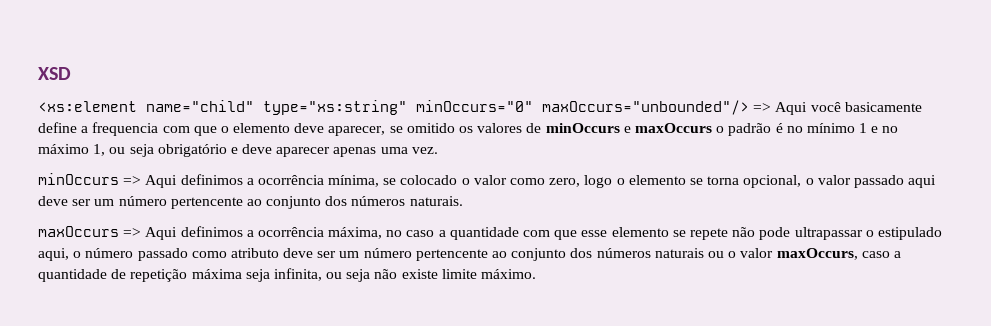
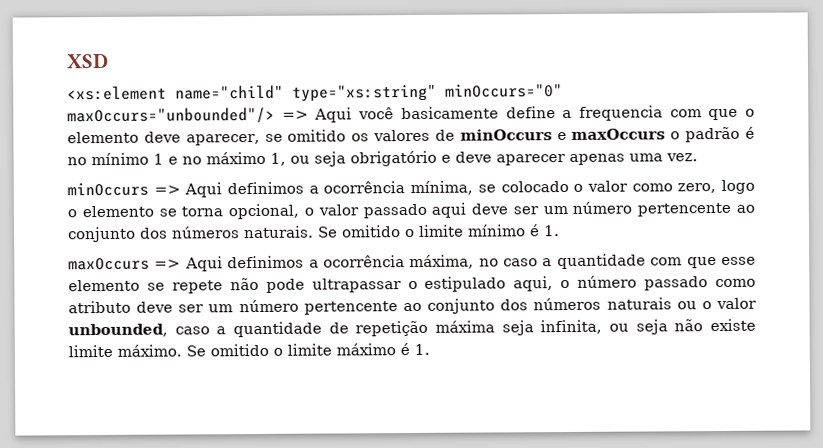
+ Se omitido o limite mínimo é 1.
- maxOccurs => Aqui definimos a ocorrência máxima, no caso a quantidade com que esse elemento se repete não pode ultrapassar o estipulado aqui, o número passado como atributo deve ser um número pertencente ao conjunto dos números naturais ou o valor maxOccurs, caso a quantidade de repetição máxima seja infinita, ou seja não existe limite máximo.
+ maxOccurs => Aqui definimos a ocorrência máxima, no caso a quantidade com que esse elemento se repete não pode ultrapassar o estipulado aqui, o número passado como atributo deve ser um número pertencente ao conjunto dos números naturais ou o valor unbounded, caso a quantidade de repetição máxima seja infinita, ou seja não existe limite máximo.
+ Se omitido o limite máximo é 1.

